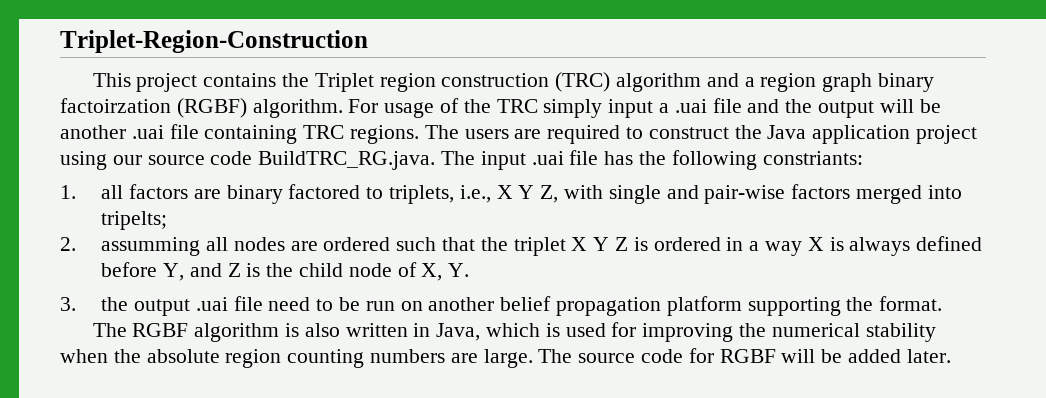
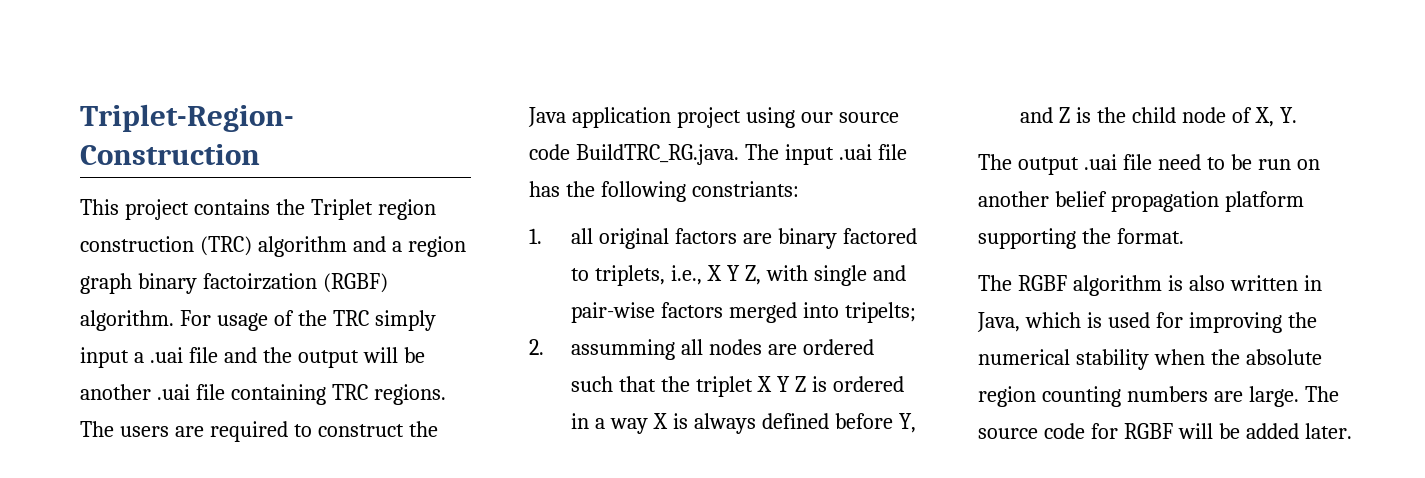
- 1. all factors are binary factored to triplets, i.e., X Y Z, with single and pair-wise factors merged into tripelts;
+ 1. all original factors are binary factored to triplets, i.e., X Y Z, with single and pair-wise factors merged into tripelts;
- 3. the output .uai file need to be run on another belief propagation platform supporting the format.
+ The output .uai file need to be run on another belief propagation platform supporting the format.

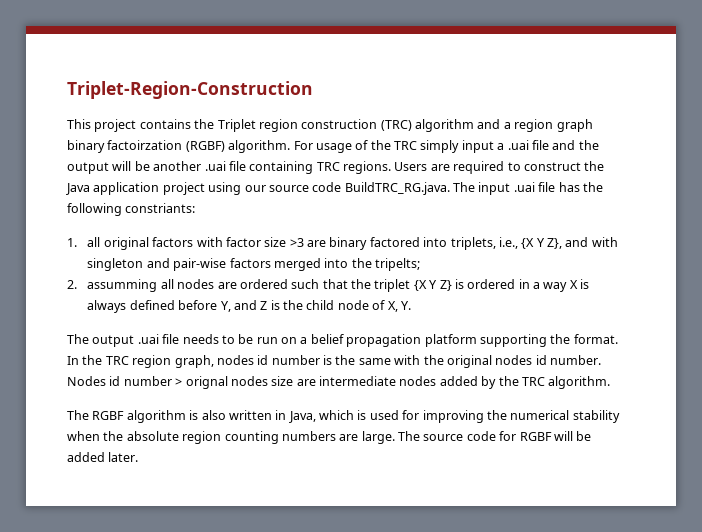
- The users are required to construct the Java application project using our source code BuildTRC_RG.java. The input .uai file has the following constriants:
+ Users are required to construct the Java application project using our source code BuildTRC_RG.java. The input .uai file has the following constriants:
- 1. all original factors are binary factored to triplets, i.e., X Y Z, with single and pair-wise factors merged into tripelts;
+ 1. all original factors with factor size >3 are binary factored into triplets, i.e., {X Y Z}, and with singleton and pair-wise factors merged into the tripelts;
- 2. assumming all nodes are ordered such that the triplet X Y Z is ordered in a way X is always defined before Y, and Z is the child node of X, Y.
+ 2. assumming all nodes are ordered such that the triplet {X Y Z} is ordered in a way X is always defined before Y, and Z is the child node of X, Y.
- The output .uai file need to be run on another belief propagation platform supporting the format.
+ The output .uai file needs to be run on a belief propagation platform supporting the format. In the TRC region graph, nodes id number is the same with the original nodes id number. Nodes id number > orignal nodes size are intermediate nodes added by the TRC algorithm.

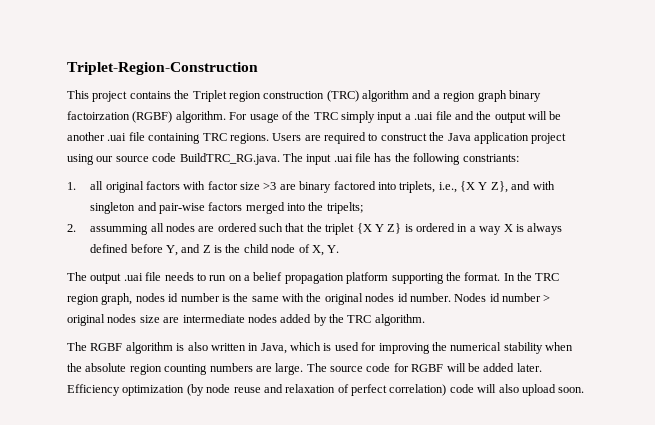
- The output .uai file needs to be run on a belief propagation platform supporting the format.
+ The output .uai file needs to run on a belief propagation platform supporting the format.
- Nodes id number > orignal nodes size are intermediate nodes added by the TRC algorithm.
+ Nodes id number > original nodes size are intermediate nodes added by the TRC algorithm.
+ Efficiency optimization (by node reuse and relaxation of perfect correlation) code will also upload soon.

